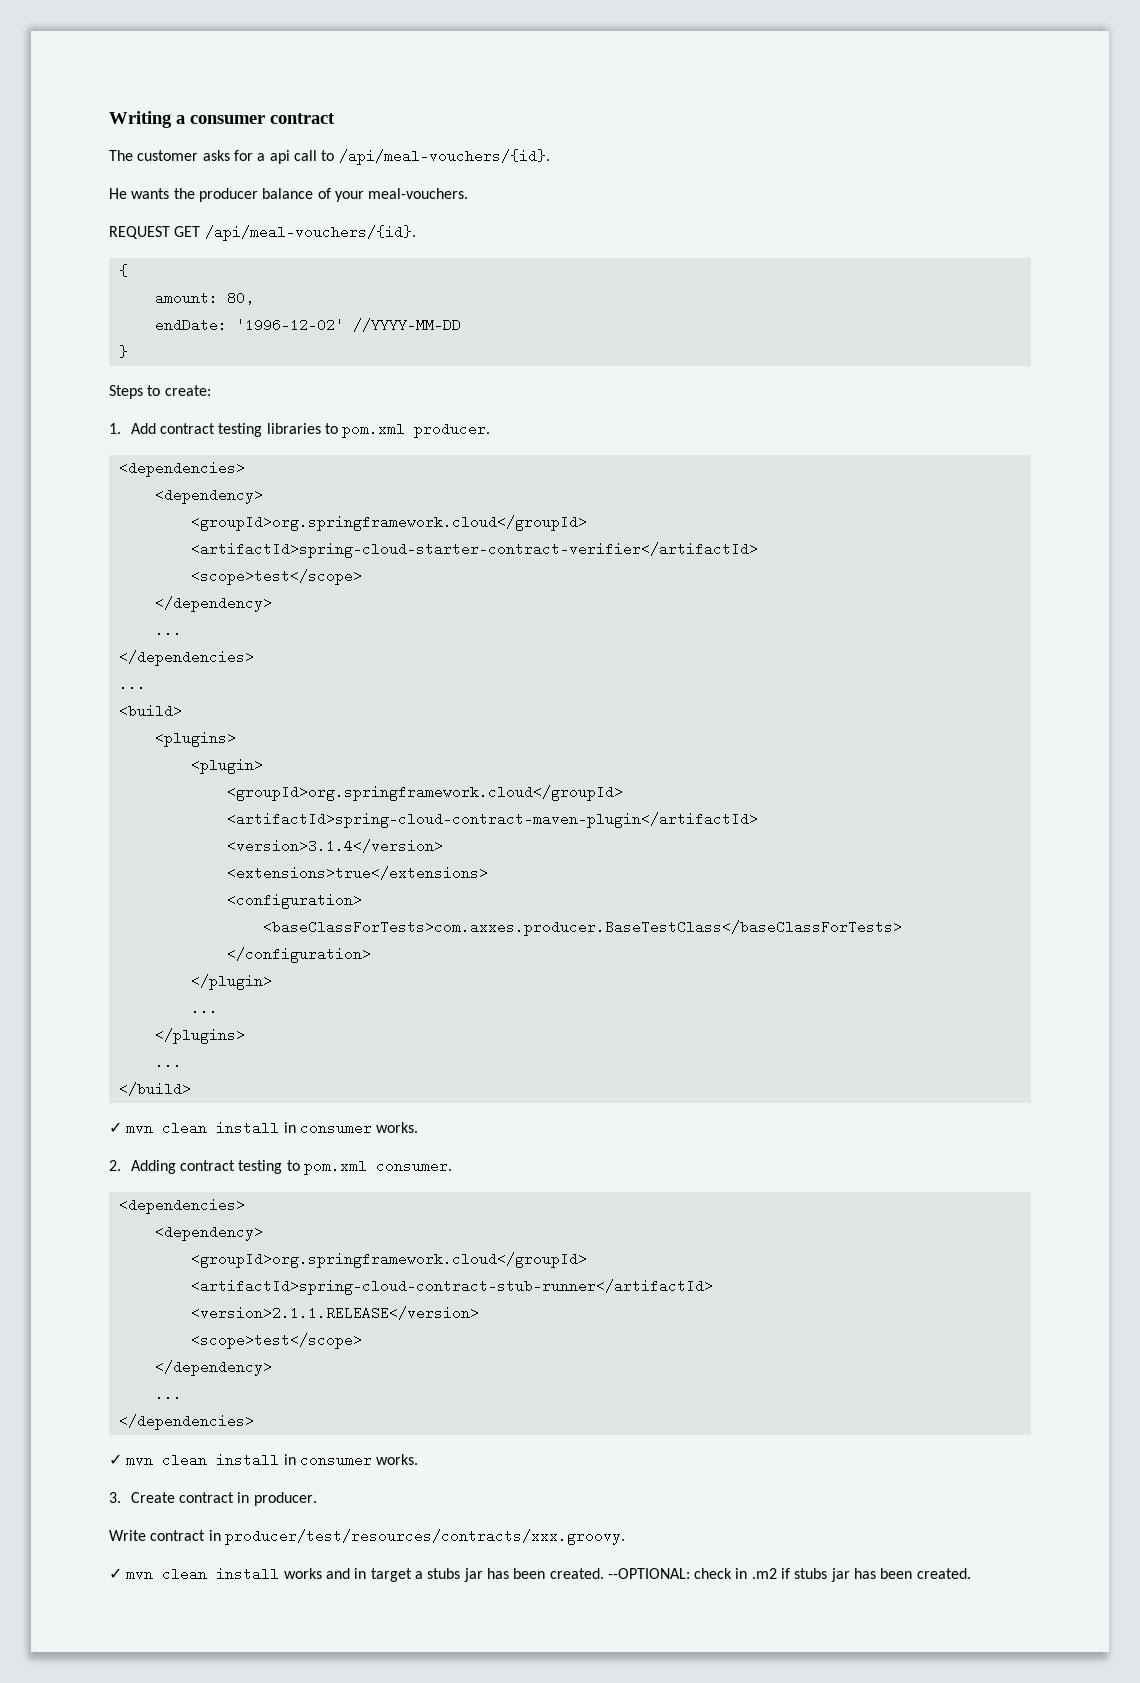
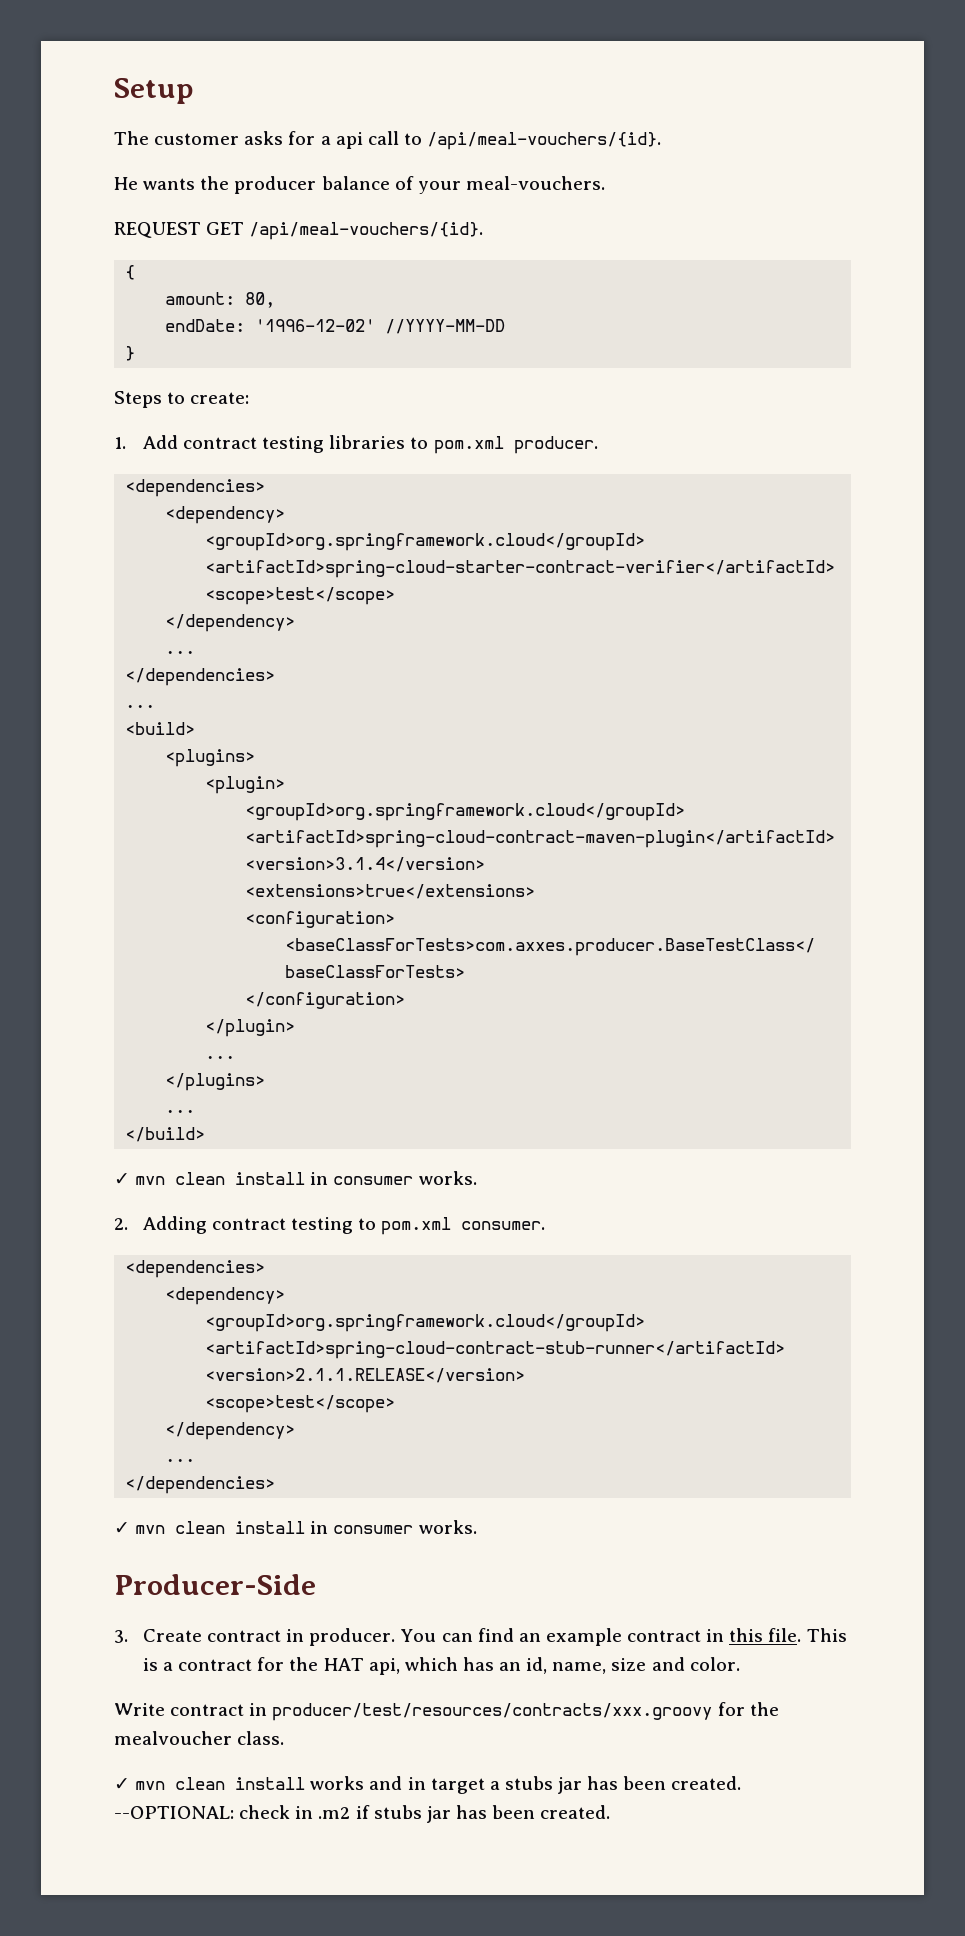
- Writing a consumer contract
+ Setup
+ Producer-Side
- 3. Create contract in producer.
- Write contract in producer/test/resources/contracts/xxx.groovy.
+ 3. Create contract in producer. You can find an example contract in this file. This is a contract for the HAT api, which has an id, name, size and color.
+ Write contract in producer/test/resources/contracts/xxx.groovy for the mealvoucher class.

